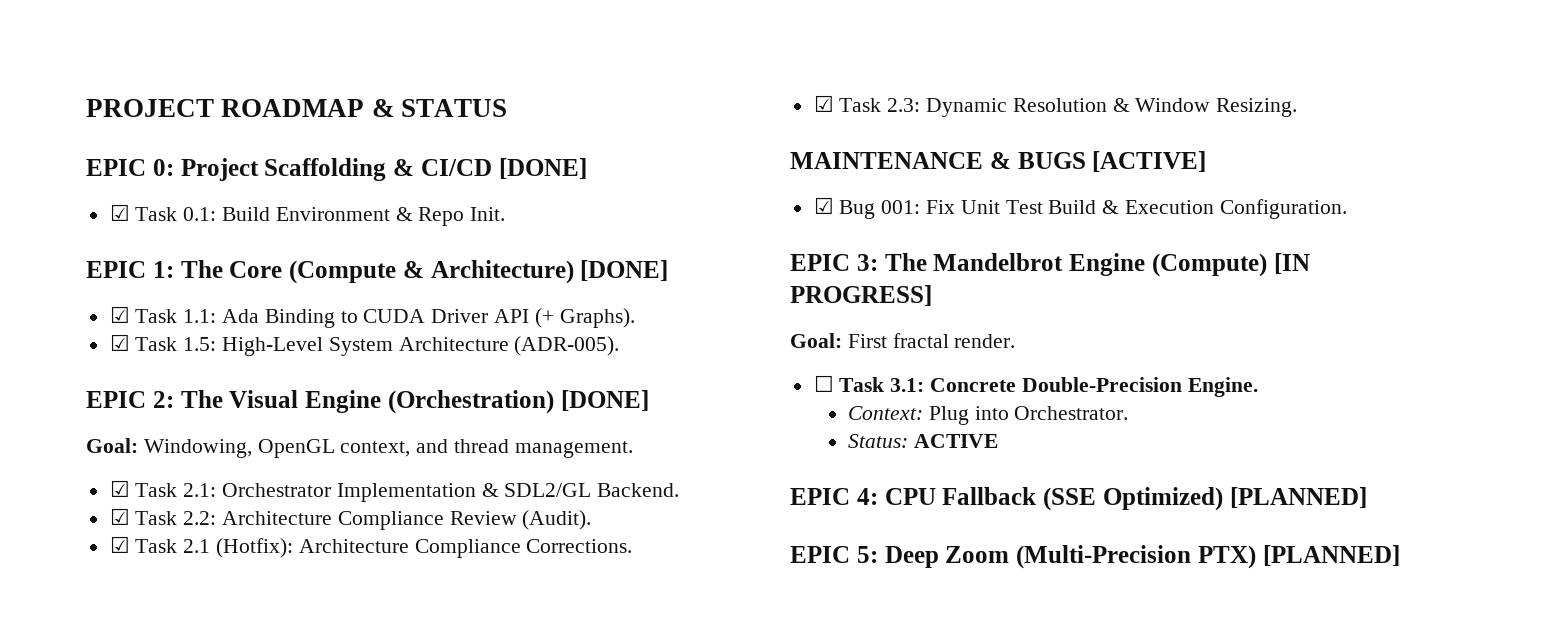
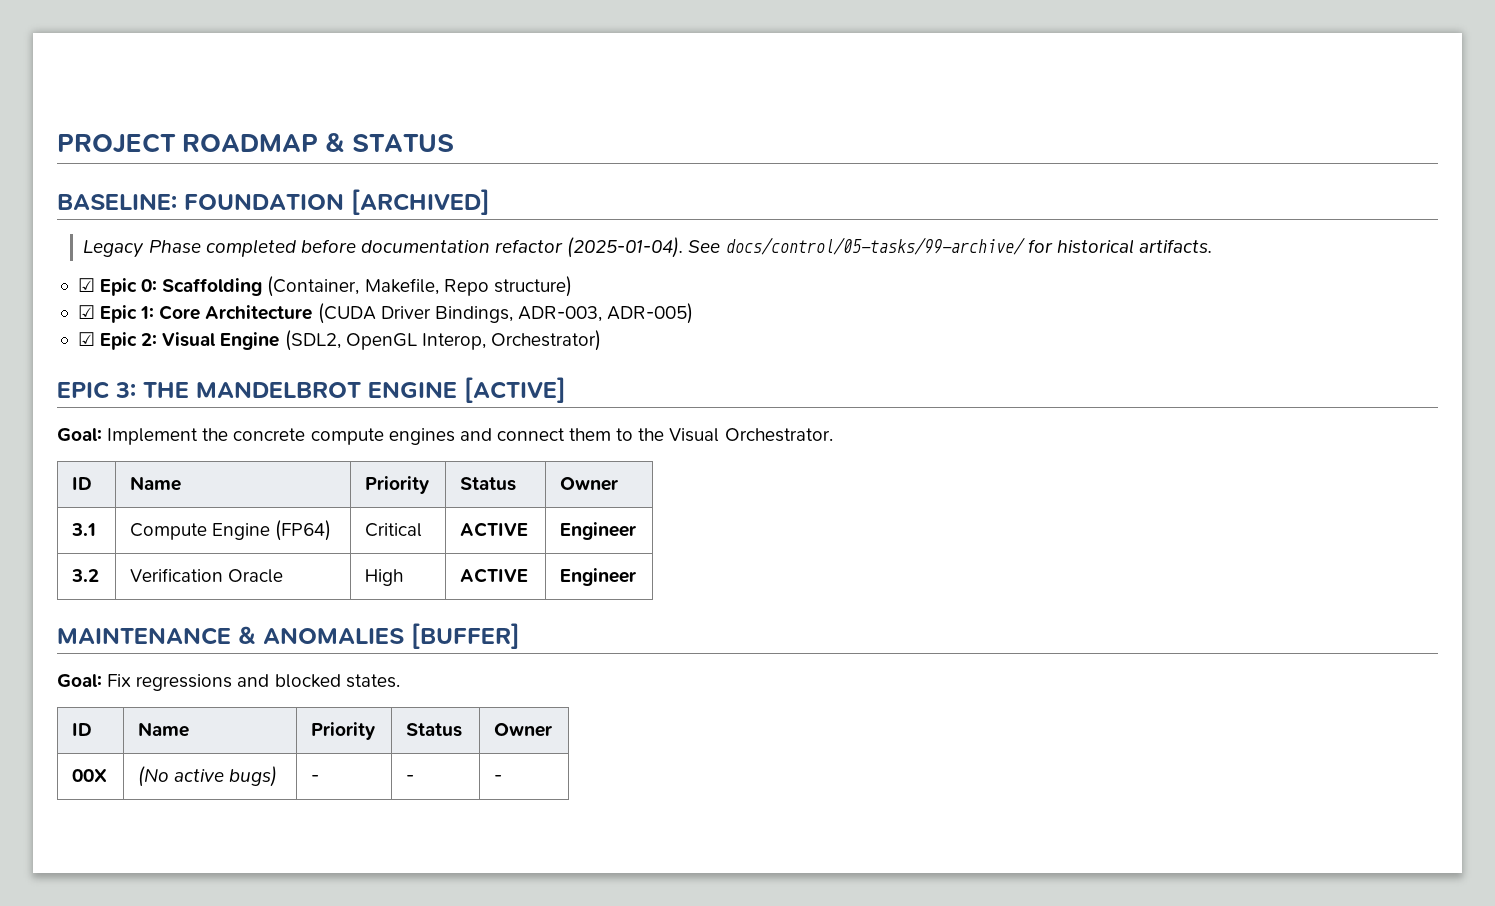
- EPIC 0: Project Scaffolding & CI/CD [DONE]
- ☑ Task 0.1: Build Environment & Repo Init.
- EPIC 1: The Core (Compute & Architecture) [DONE]
- ☑ Task 1.1: Ada Binding to CUDA Driver API (+ Graphs).
- ☑ Task 1.5: High-Level System Architecture (ADR-005).
- EPIC 2: The Visual Engine (Orchestration) [DONE]
- Goal: Windowing, OpenGL context, and thread management.
- ☑ Task 2.1: Orchestrator Implementation & SDL2/GL Backend.
- ☑ Task 2.2: Architecture Compliance Review (Audit).
- ☑ Task 2.1 (Hotfix): Architecture Compliance Corrections.
- ☑ Task 2.3: Dynamic Resolution & Window Resizing.
- MAINTENANCE & BUGS [ACTIVE]
- ☑ Bug 001: Fix Unit Test Build & Execution Configuration.
- EPIC 3: The Mandelbrot Engine (Compute) [IN PROGRESS]
- Goal: First fractal render.
- ☐ Task 3.1: Concrete Double-Precision Engine.
- Context: Plug into Orchestrator.
- Status: ACTIVE
- EPIC 4: CPU Fallback (SSE Optimized) [PLANNED]
- EPIC 5: Deep Zoom (Multi-Precision PTX) [PLANNED]
+ BASELINE: FOUNDATION [ARCHIVED]
+ Legacy Phase completed before documentation refactor (2025-01-04). See docs/control/05-tasks/99-archive/ for historical artifacts.
+ ☑ Epic 0: Scaffolding (Container, Makefile, Repo structure)
+ ☑ Epic 1: Core Architecture (CUDA Driver Bindings, ADR-003, ADR-005)
+ ☑ Epic 2: Visual Engine (SDL2, OpenGL Interop, Orchestrator)
+ EPIC 3: THE MANDELBROT ENGINE [ACTIVE]
+ Goal: Implement the concrete compute engines and connect them to the Visual Orchestrator.
+ ID | Name | Priority | Status | Owner
+ 3.1 | Compute Engine (FP64) | Critical | ACTIVE | Engineer
+ 3.2 | Verification Oracle | High | ACTIVE | Engineer
+ MAINTENANCE & ANOMALIES [BUFFER]
+ Goal: Fix regressions and blocked states.
+ ID | Name | Priority | Status | Owner
+ 00X | (No active bugs) | - | - | -

